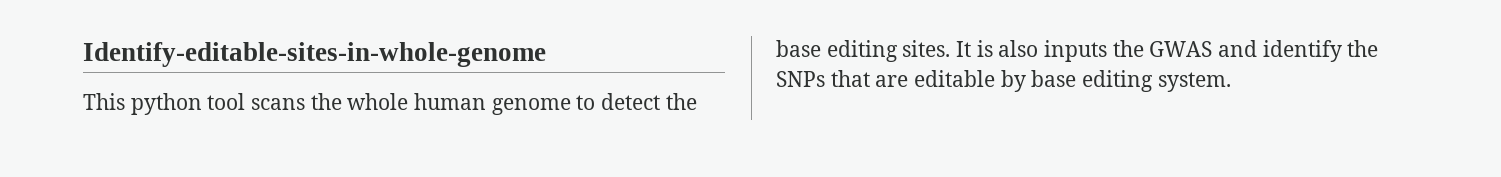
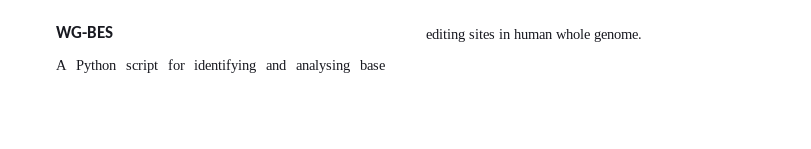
- Identify-editable-sites-in-whole-genome
- This python tool scans the whole human genome to detect the base editing sites. It is also inputs the GWAS and identify the SNPs that are editable by base editing system.
+ WG-BES
+ A Python script for identifying and analysing base editing sites in human whole genome.

